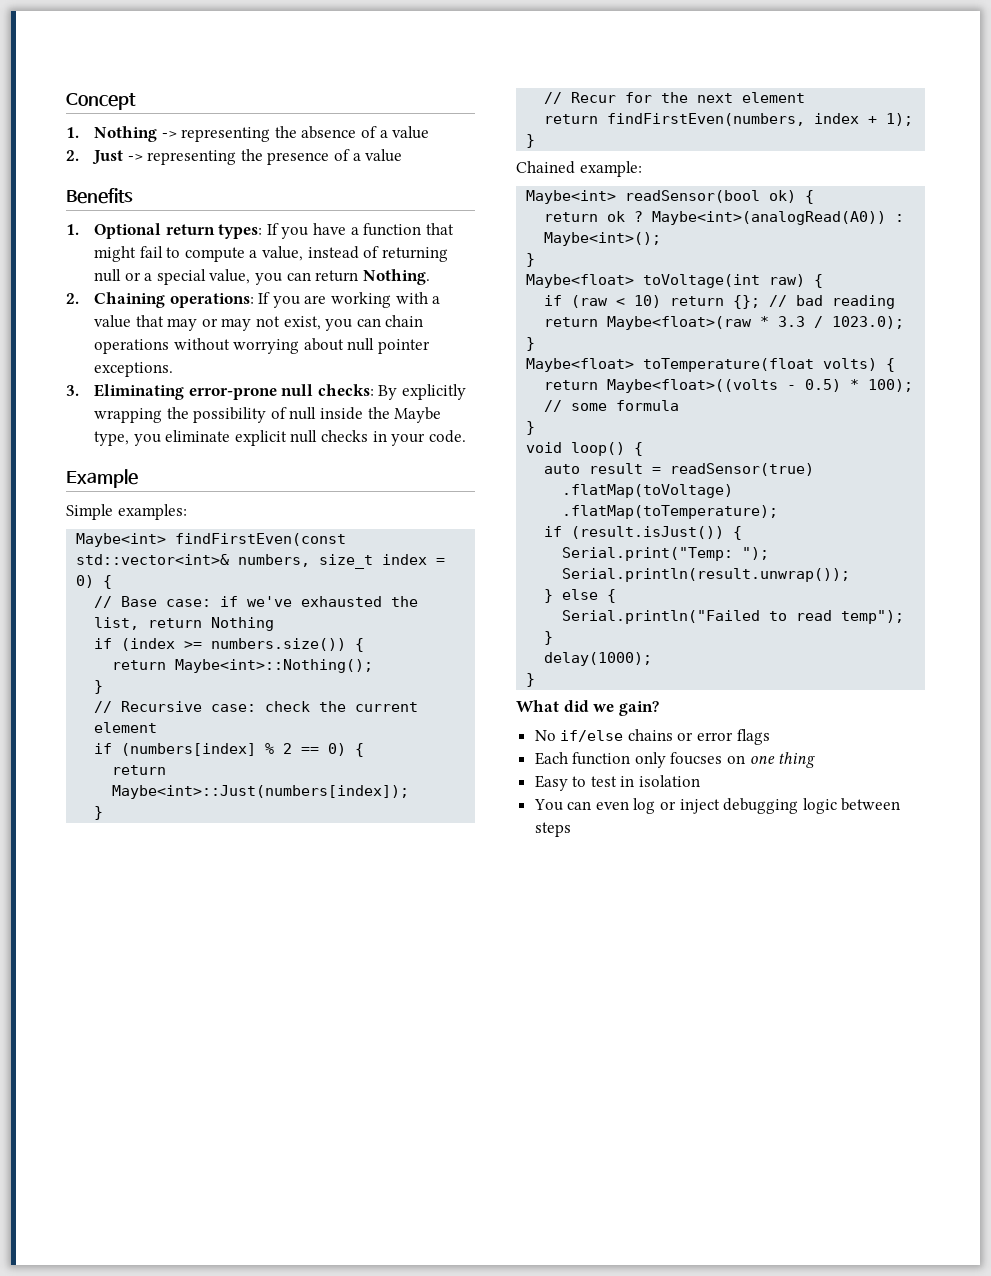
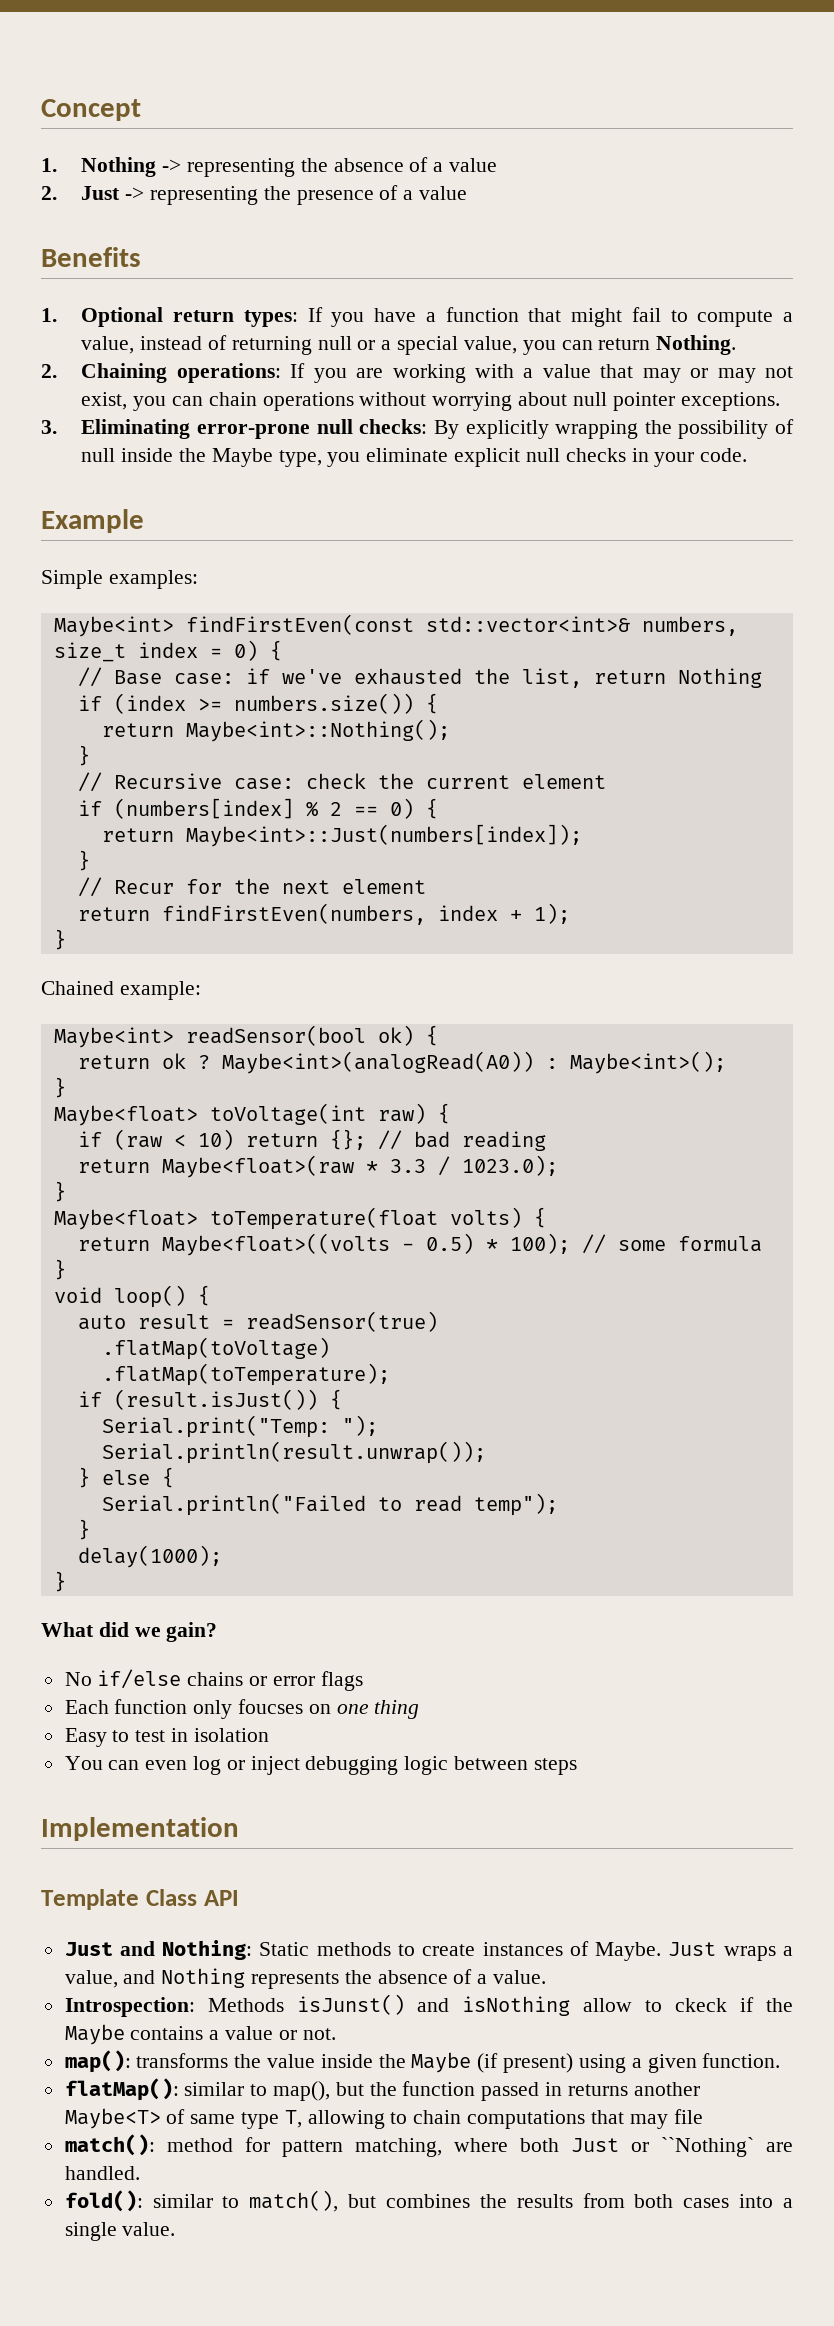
+ Implementation
+ Template Class API
+ Just and Nothing: Static methods to create instances of Maybe. Just wraps a value, and Nothing represents the absence of a value.
+ Introspection: Methods isJunst() and isNothing allow to ckeck if the Maybe contains a value or not.
+ map(): transforms the value inside the Maybe (if present) using a given function.
+ flatMap(): similar to map(), but the function passed in returns another Maybe<T> of same type T, allowing to chain computations that may file
+ match(): method for pattern matching, where both Just or ``Nothing` are handled.
+ fold(): similar to match(), but combines the results from both cases into a single value.

